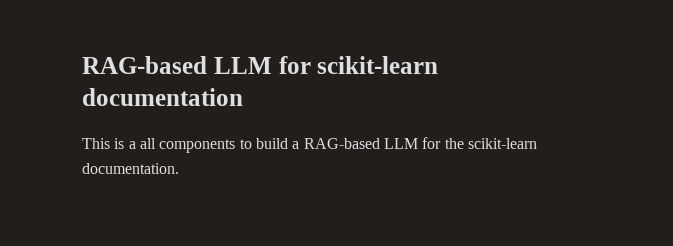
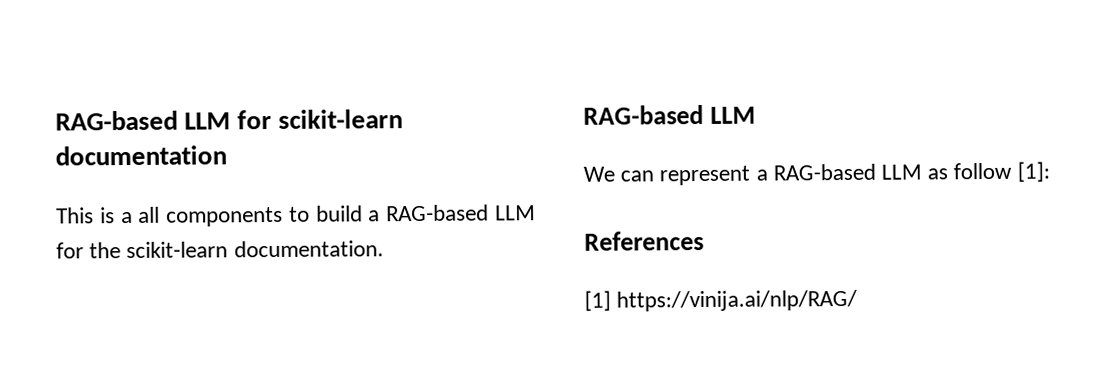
  This is a all components to build a RAG-based LLM for the scikit-learn documentation.
+ RAG-based LLM
+ We can represent a RAG-based LLM as follow [1]:
+ References
+ [1] https://vinija.ai/nlp/RAG/

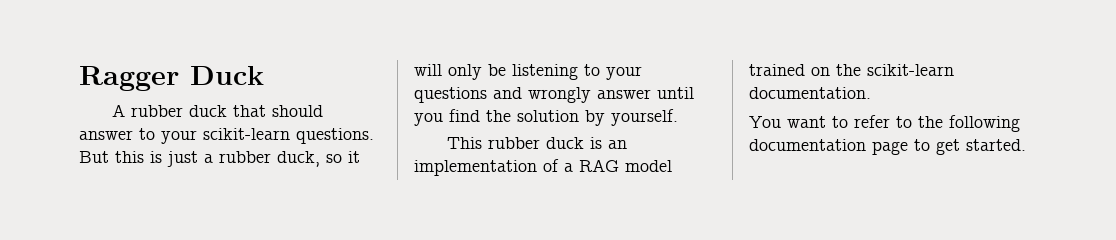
- RAG-based LLM for scikit-learn documentation
- This is a all components to build a RAG-based LLM for the scikit-learn documentation.
- RAG-based LLM
- We can represent a RAG-based LLM as follow [1]:
- References
- [1] https://vinija.ai/nlp/RAG/
+ Ragger Duck
+ A rubber duck that should answer to your scikit-learn questions. But this is just a rubber duck, so it will only be listening to your questions and wrongly answer until you find the solution by yourself.
+ This rubber duck is an implementation of a RAG model trained on the scikit-learn documentation.
+ You want to refer to the following documentation page to get started.

